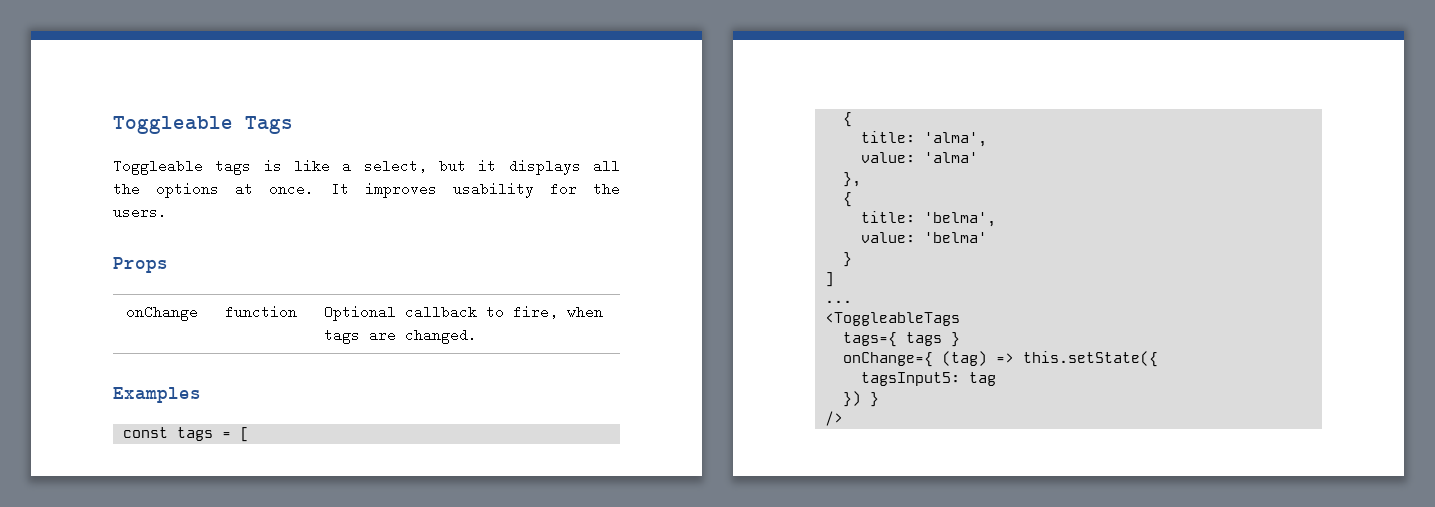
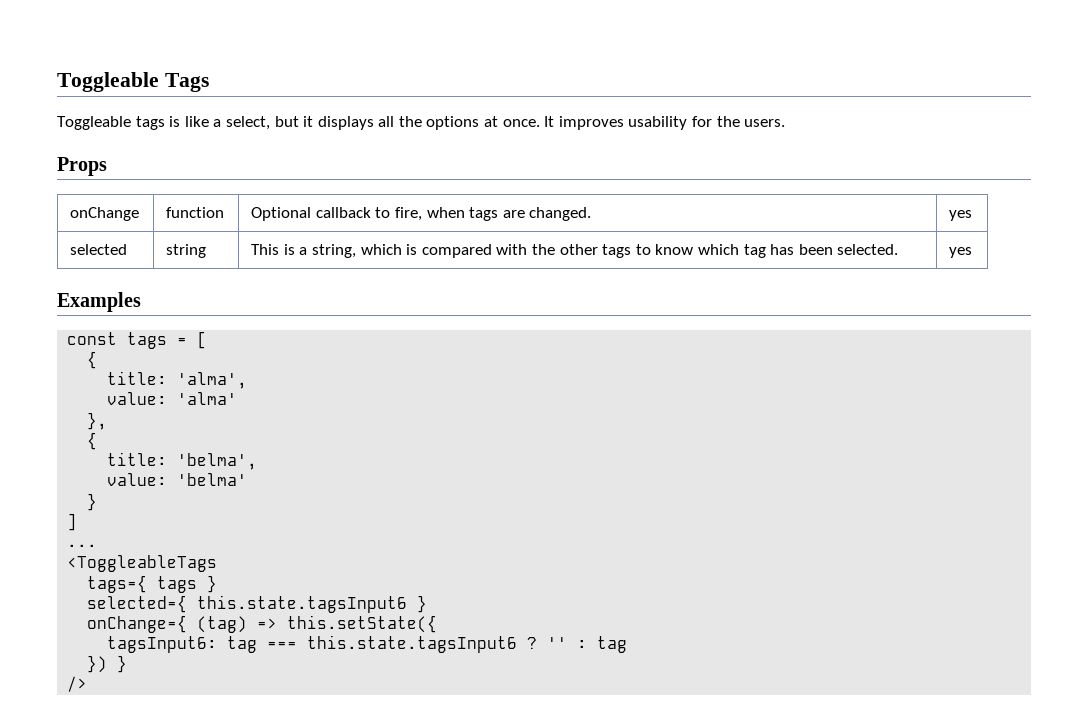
- onChange | function | Optional callback to fire, when tags are changed.
+ onChange | function | Optional callback to fire, when tags are changed. | yes
+ selected | string | This is a string, which is compared with the other tags to know which tag has been selected. | yes
+ selected={ this.state.tagsInput6 }
- tagsInput5: tag
+ tagsInput6: tag === this.state.tagsInput6 ? '' : tag

